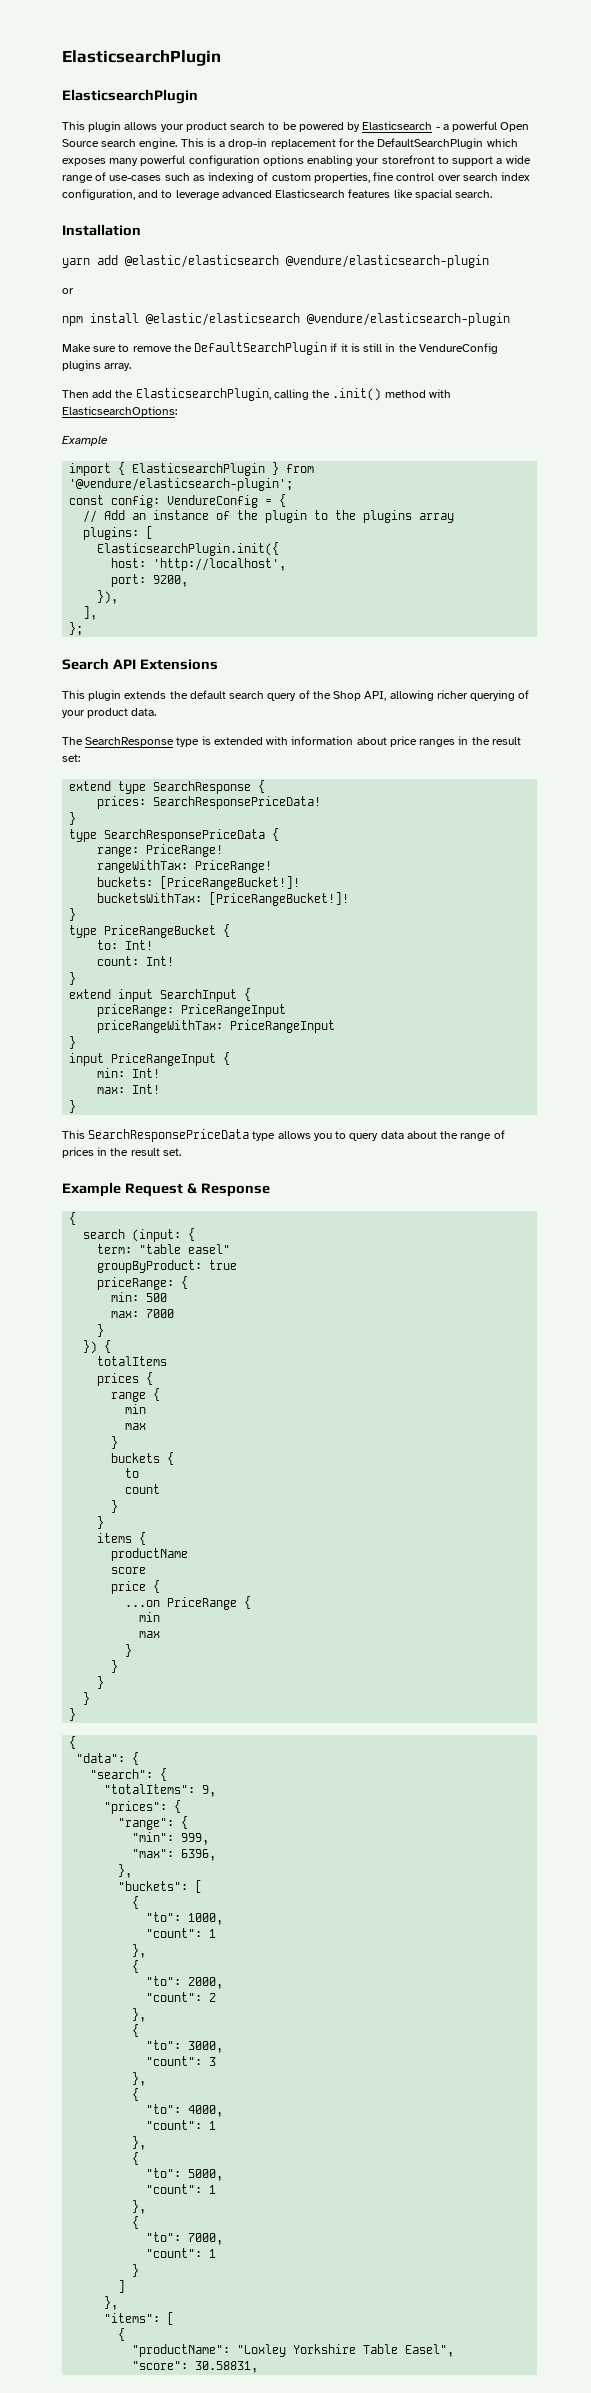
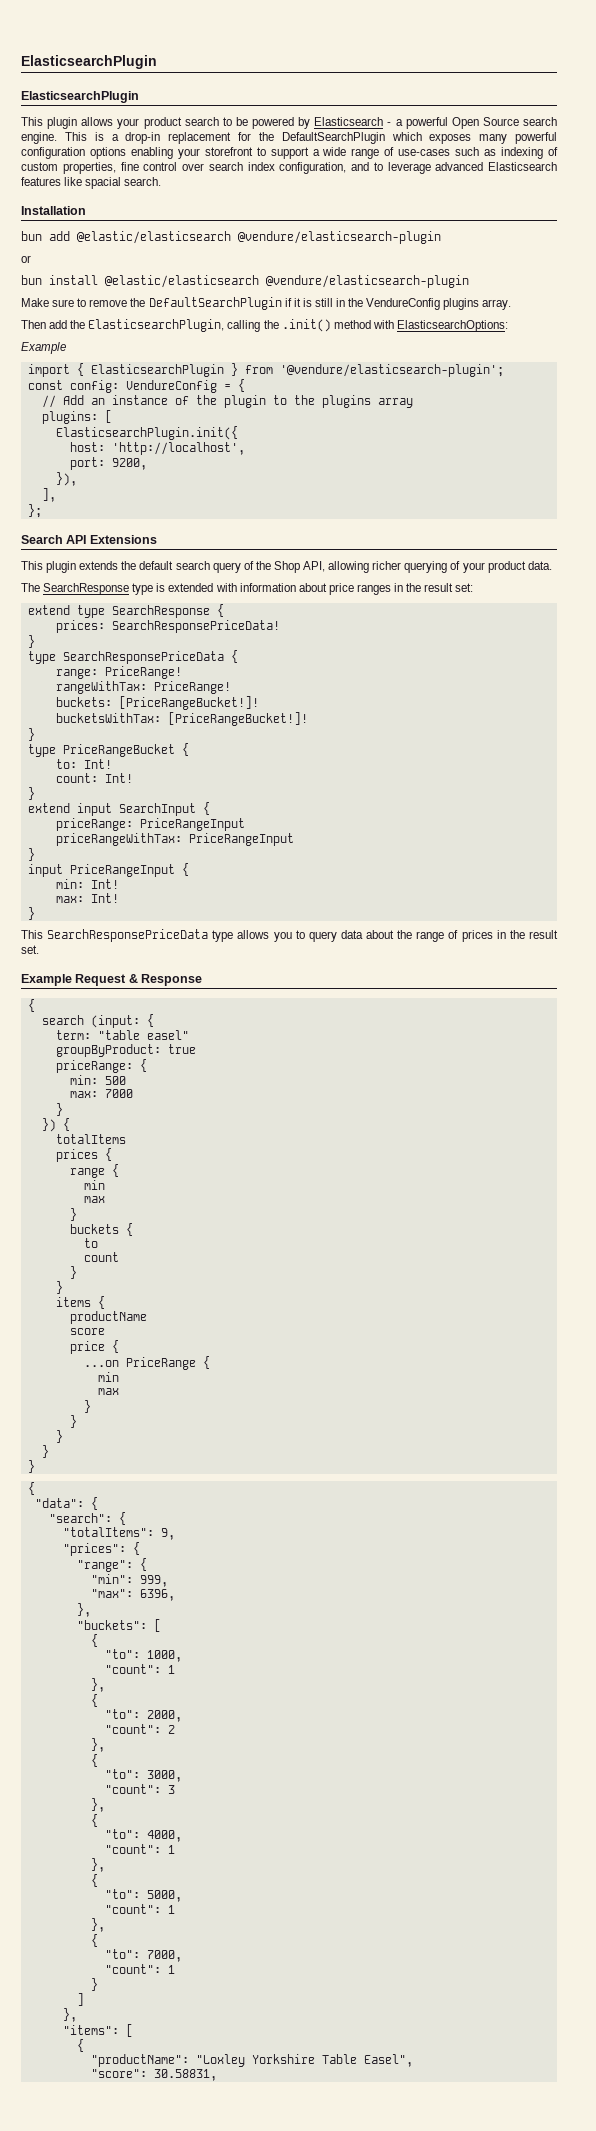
- yarn add @elastic/elasticsearch @vendure/elasticsearch-plugin
+ bun add @elastic/elasticsearch @vendure/elasticsearch-plugin
- npm install @elastic/elasticsearch @vendure/elasticsearch-plugin
+ bun install @elastic/elasticsearch @vendure/elasticsearch-plugin

